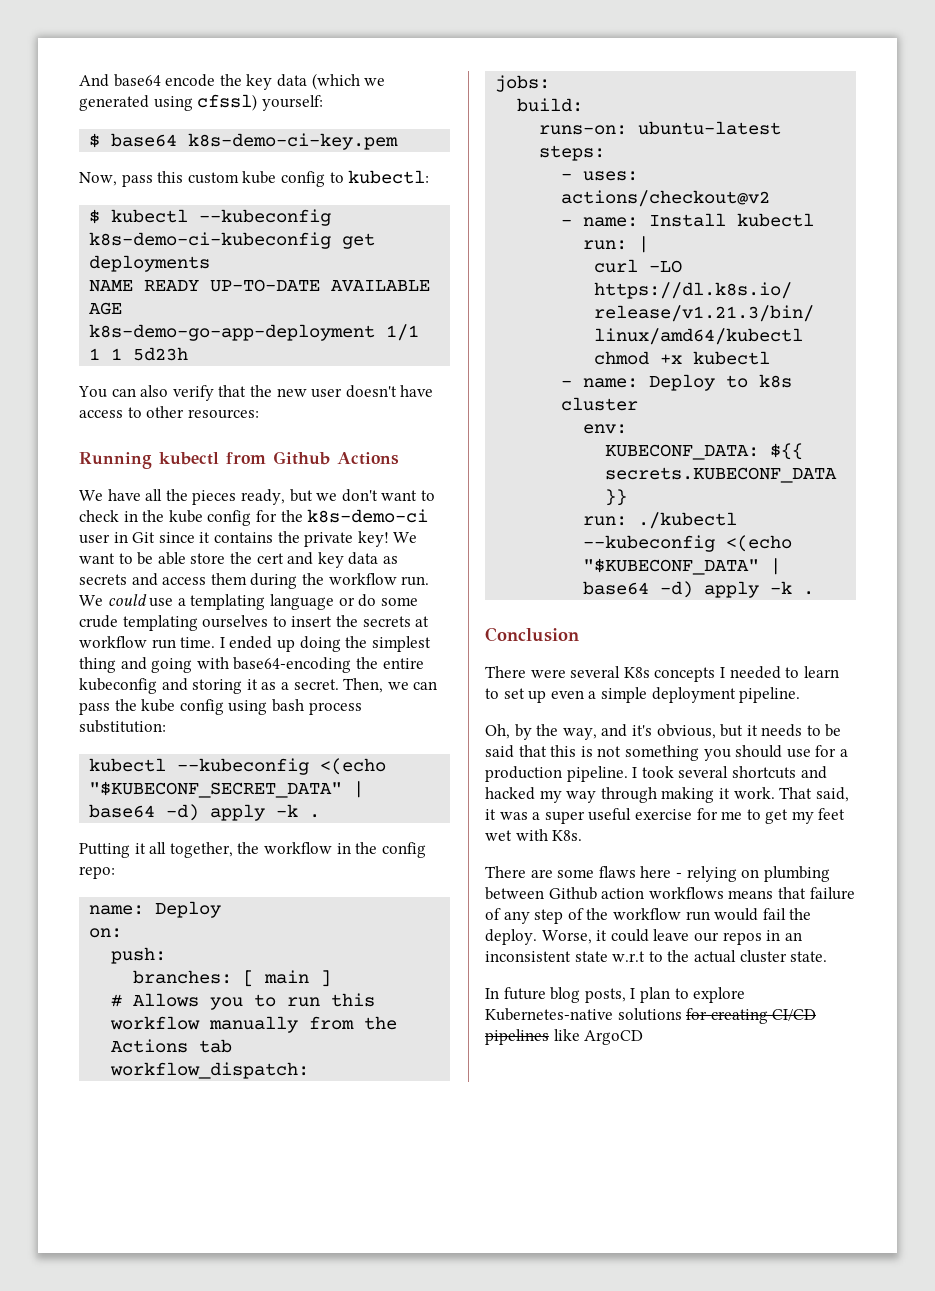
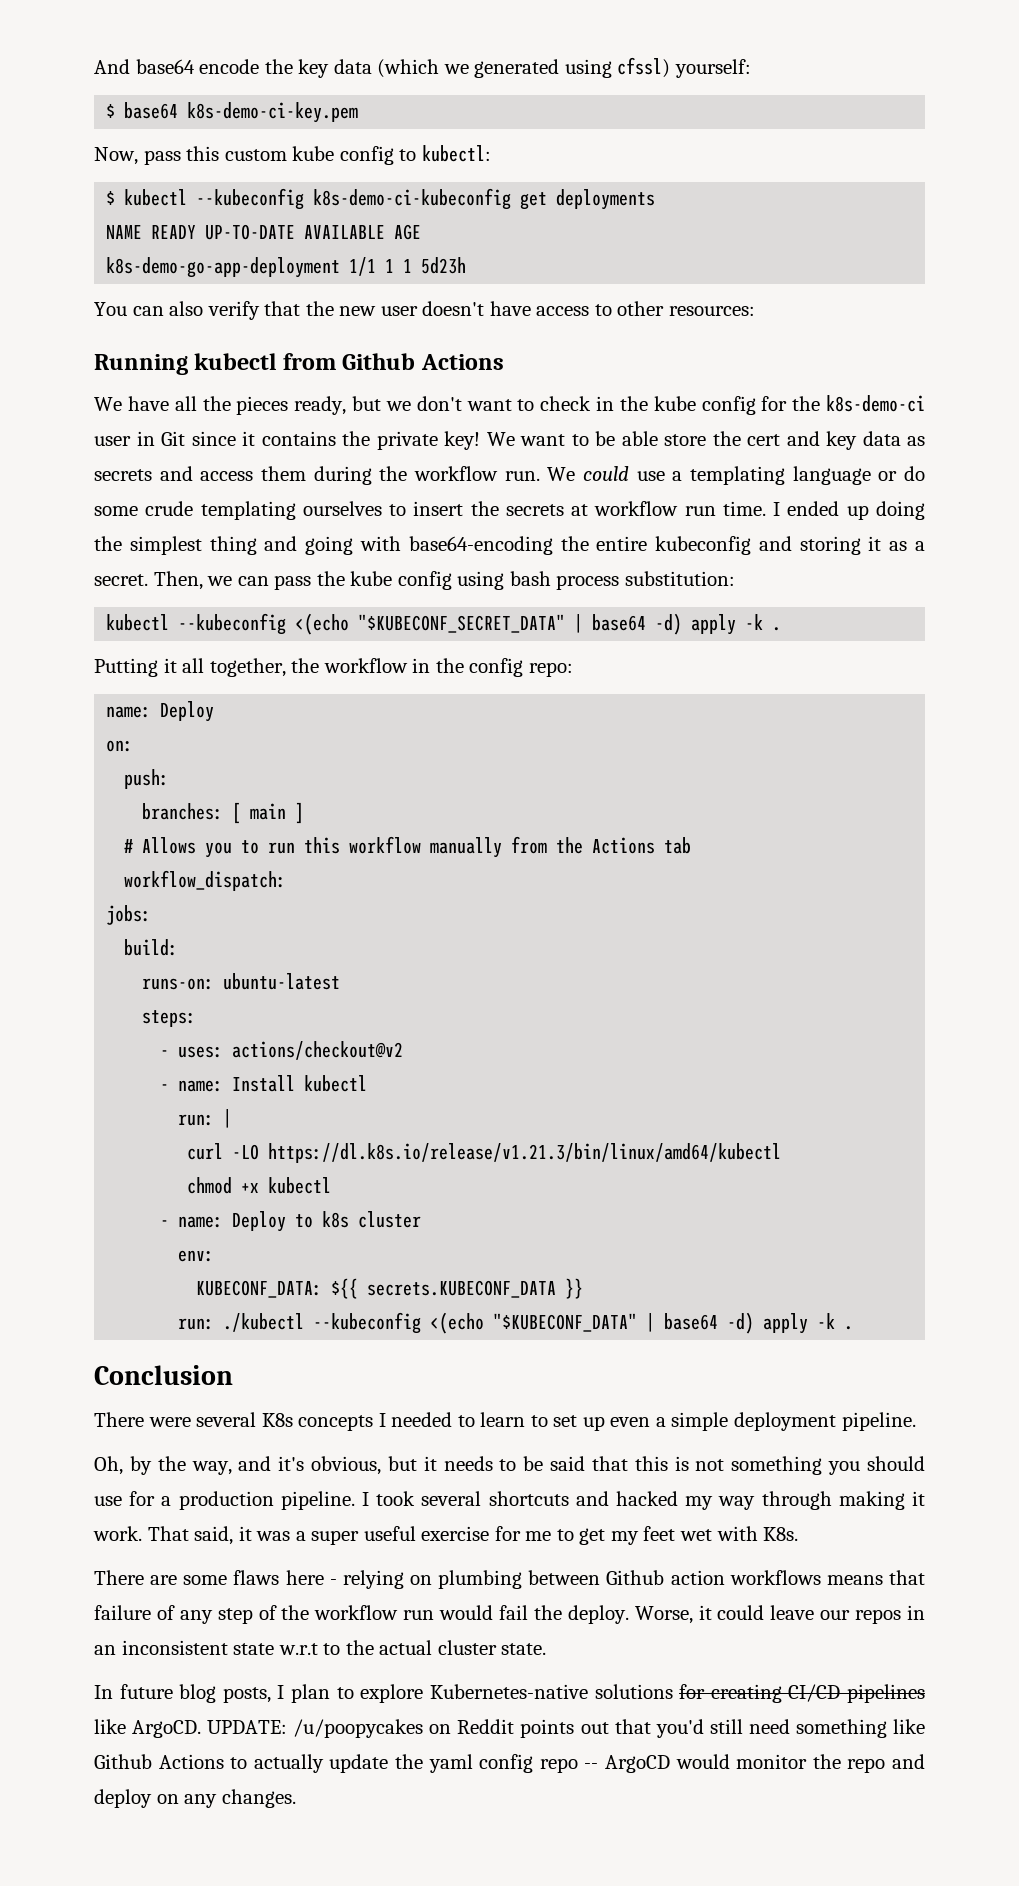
- In future blog posts, I plan to explore Kubernetes-native solutions for creating CI/CD pipelines like ArgoCD
+ In future blog posts, I plan to explore Kubernetes-native solutions for creating CI/CD pipelines like ArgoCD. UPDATE: /u/poopycakes on Reddit points out that you'd still need something like Github Actions to actually update the yaml config repo -- ArgoCD would monitor the repo and deploy on any changes.

